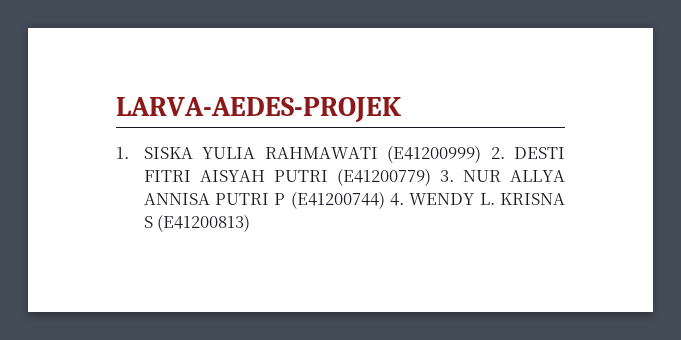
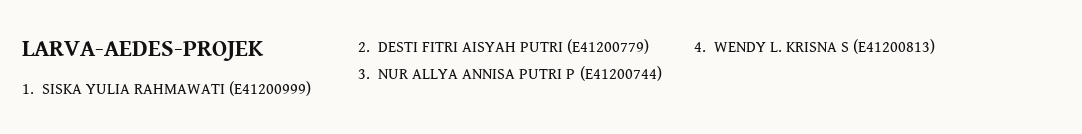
- 1. SISKA YULIA RAHMAWATI (E41200999) 2. DESTI FITRI AISYAH PUTRI (E41200779) 3. NUR ALLYA ANNISA PUTRI P (E41200744) 4. WENDY L. KRISNA S (E41200813)
+ 1. SISKA YULIA RAHMAWATI (E41200999)
+ 2. DESTI FITRI AISYAH PUTRI (E41200779)
+ 3. NUR ALLYA ANNISA PUTRI P (E41200744)
+ 4. WENDY L. KRISNA S (E41200813)

